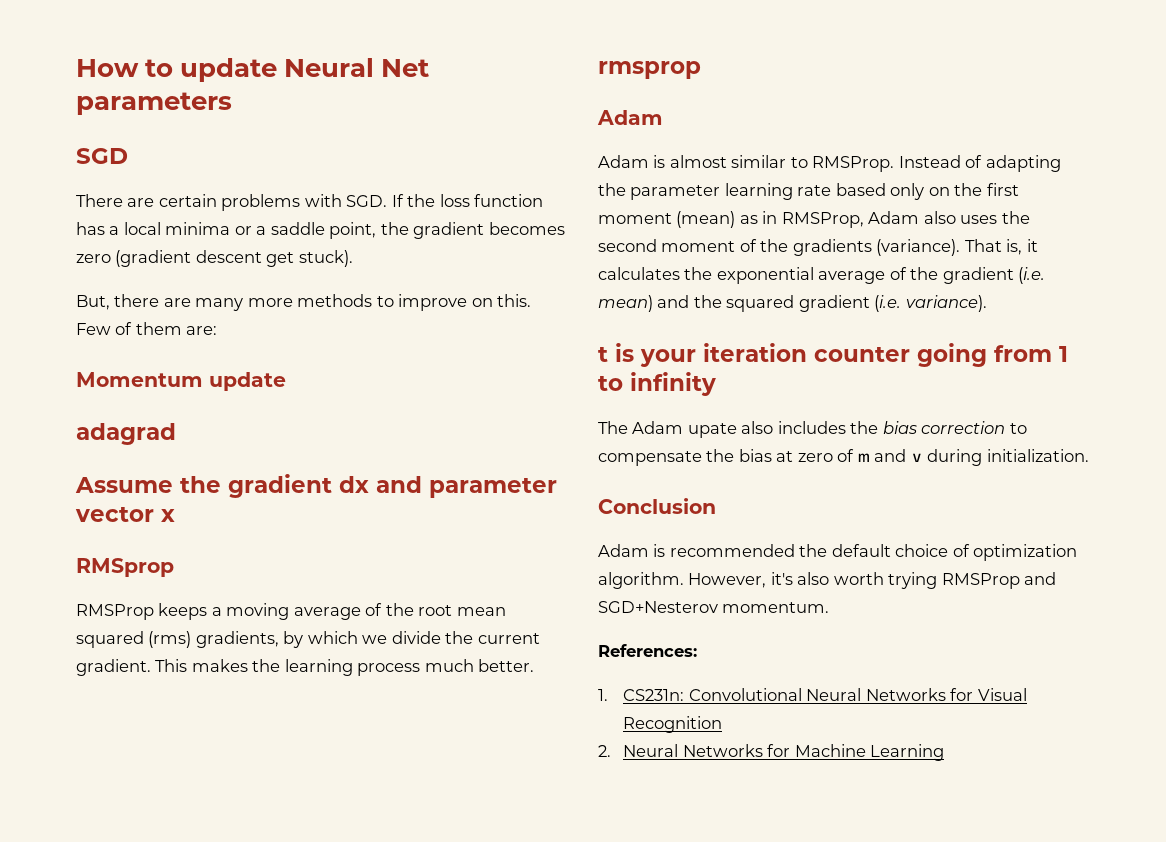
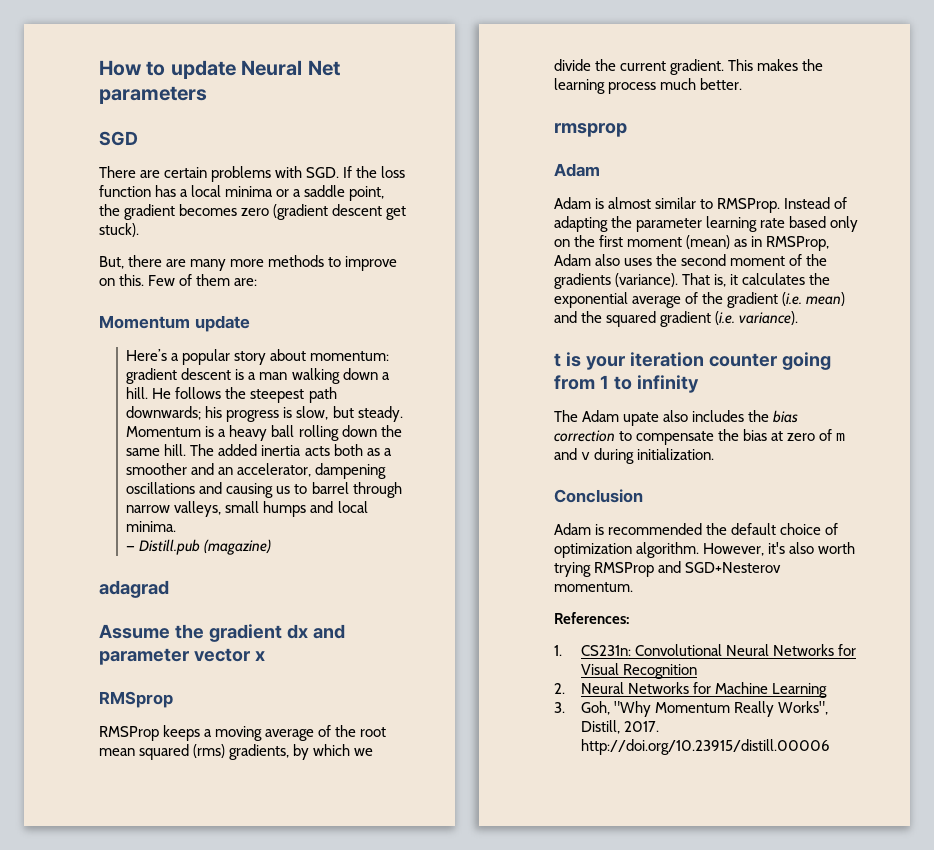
+ Here’s a popular story about momentum: gradient descent is a man walking down a hill. He follows the steepest path downwards; his progress is slow, but steady. Momentum is a heavy ball rolling down the same hill. The added inertia acts both as a smoother and an accelerator, dampening oscillations and causing us to barrel through narrow valleys, small humps and local minima.
+ — Distill.pub (magazine)
+ 3. Goh, "Why Momentum Really Works", Distill, 2017. http://doi.org/10.23915/distill.00006

